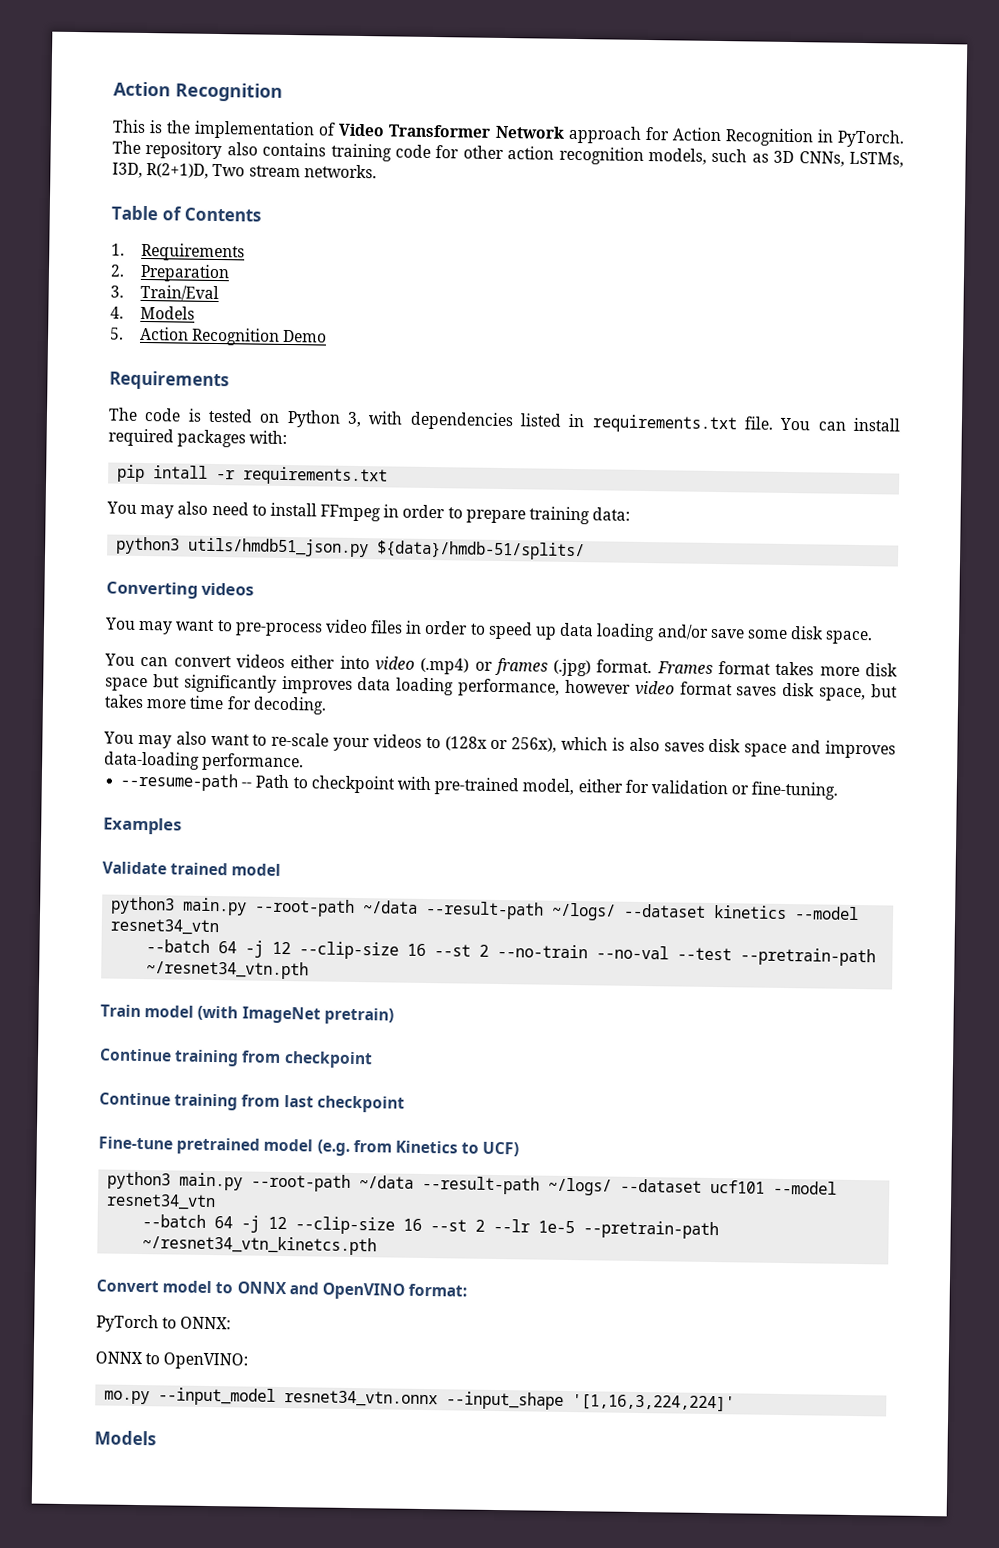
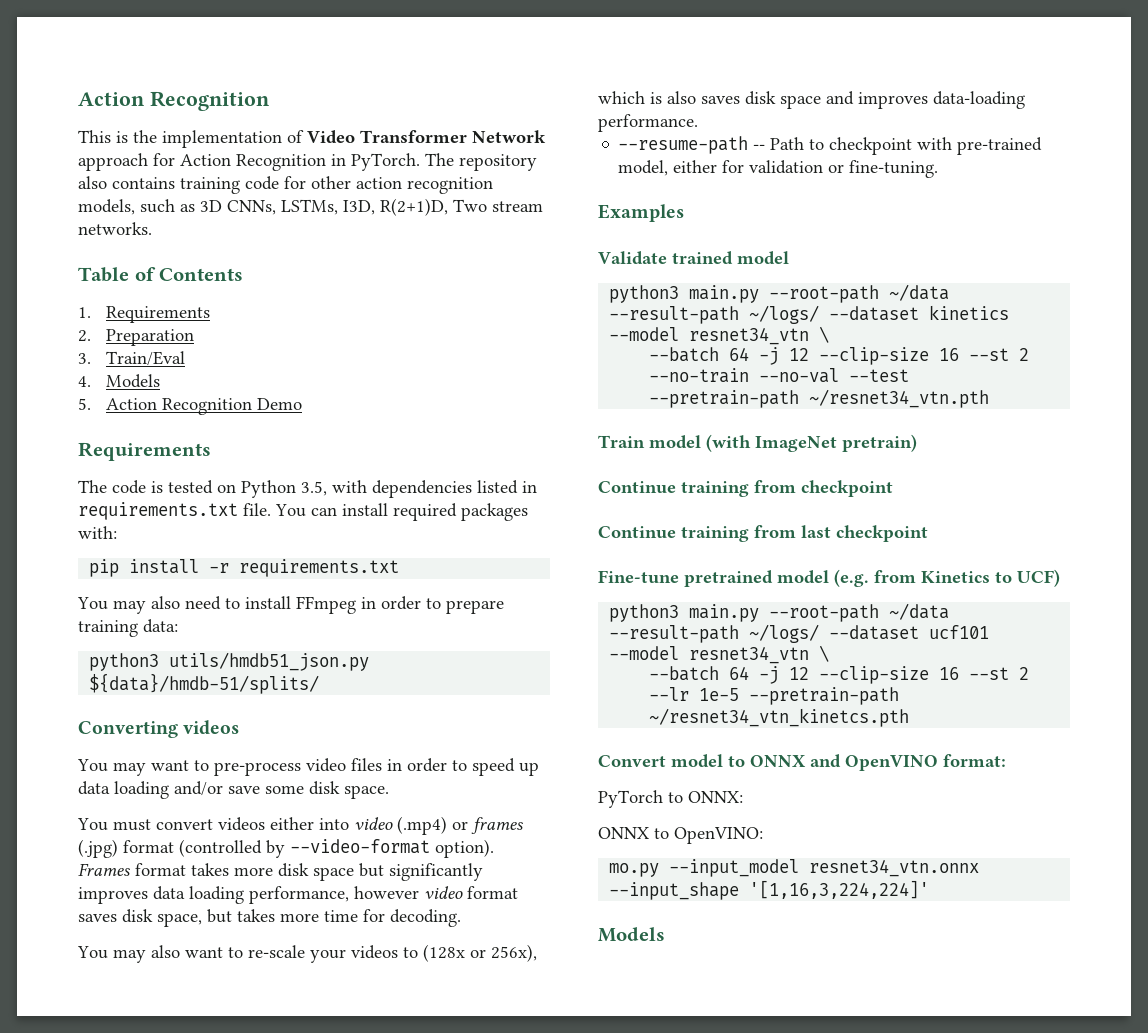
- The code is tested on Python 3, with dependencies listed in requirements.txt file.
+ The code is tested on Python 3.5, with dependencies listed in requirements.txt file.
- pip intall -r requirements.txt
+ pip install -r requirements.txt
- You can convert videos either into video (.mp4) or frames (.jpg) format.
+ You must convert videos either into video (.mp4) or frames (.jpg) format (controlled by --video-format option).
- python3 main.py --root-path ~/data --result-path ~/logs/ --dataset kinetics --model resnet34_vtn
+ python3 main.py --root-path ~/data --result-path ~/logs/ --dataset kinetics --model resnet34_vtn \
- python3 main.py --root-path ~/data --result-path ~/logs/ --dataset ucf101 --model resnet34_vtn
+ python3 main.py --root-path ~/data --result-path ~/logs/ --dataset ucf101 --model resnet34_vtn \

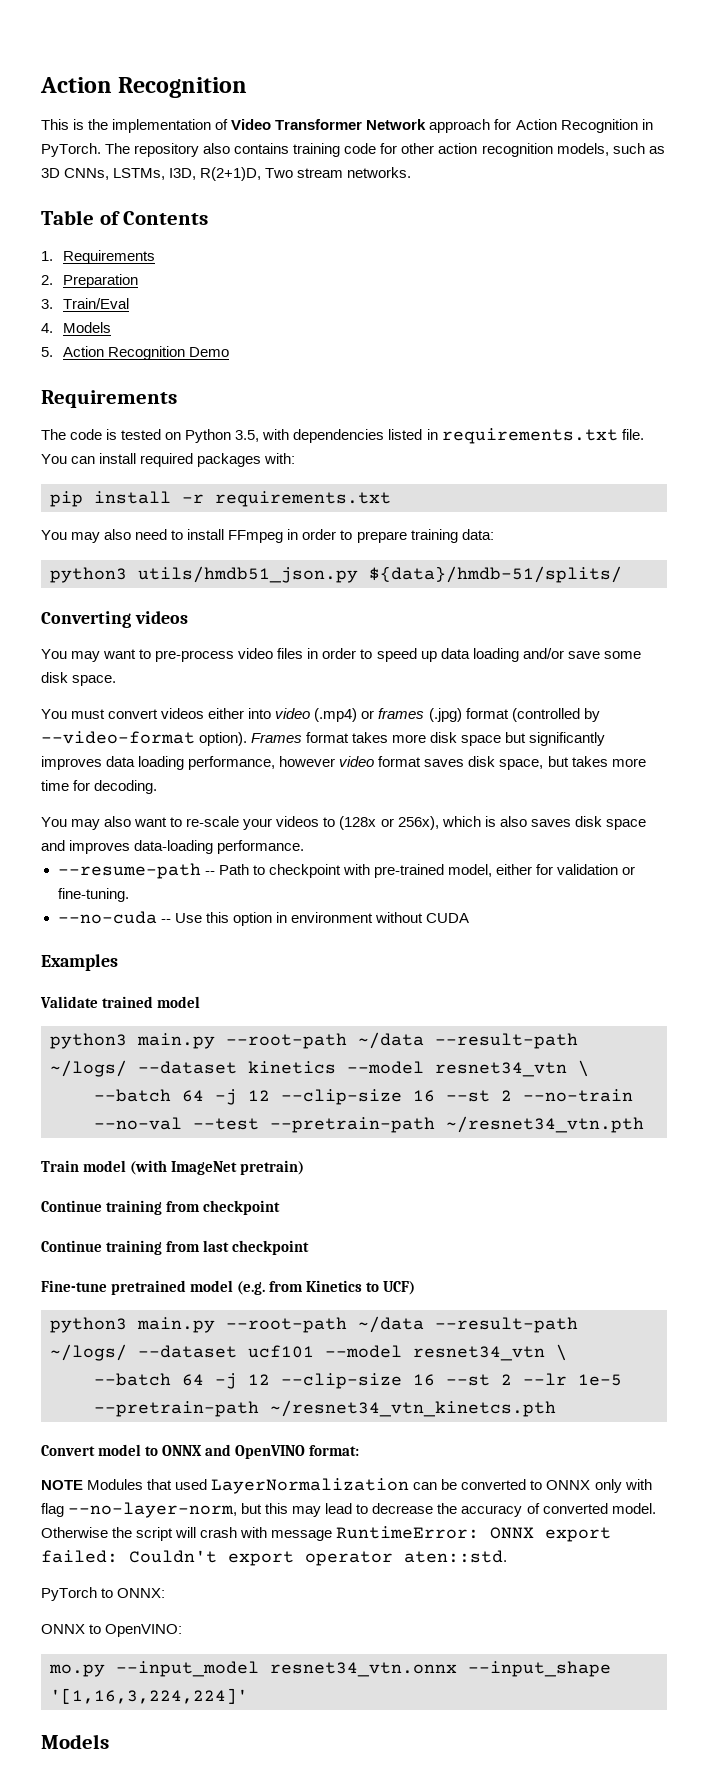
+ --no-cuda -- Use this option in environment without CUDA
+ NOTE Modules that used LayerNormalization can be converted to ONNX only with flag --no-layer-norm, but this may lead to decrease the accuracy of converted model. Otherwise the script will crash with message RuntimeError: ONNX export failed: Couldn't export operator aten::std.

